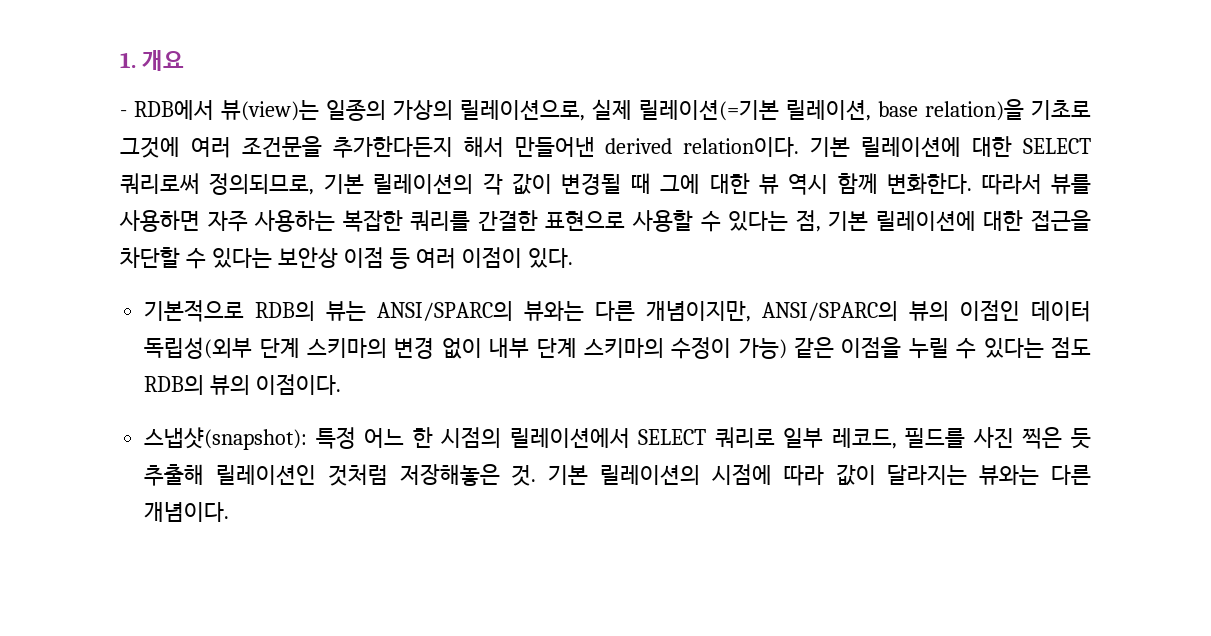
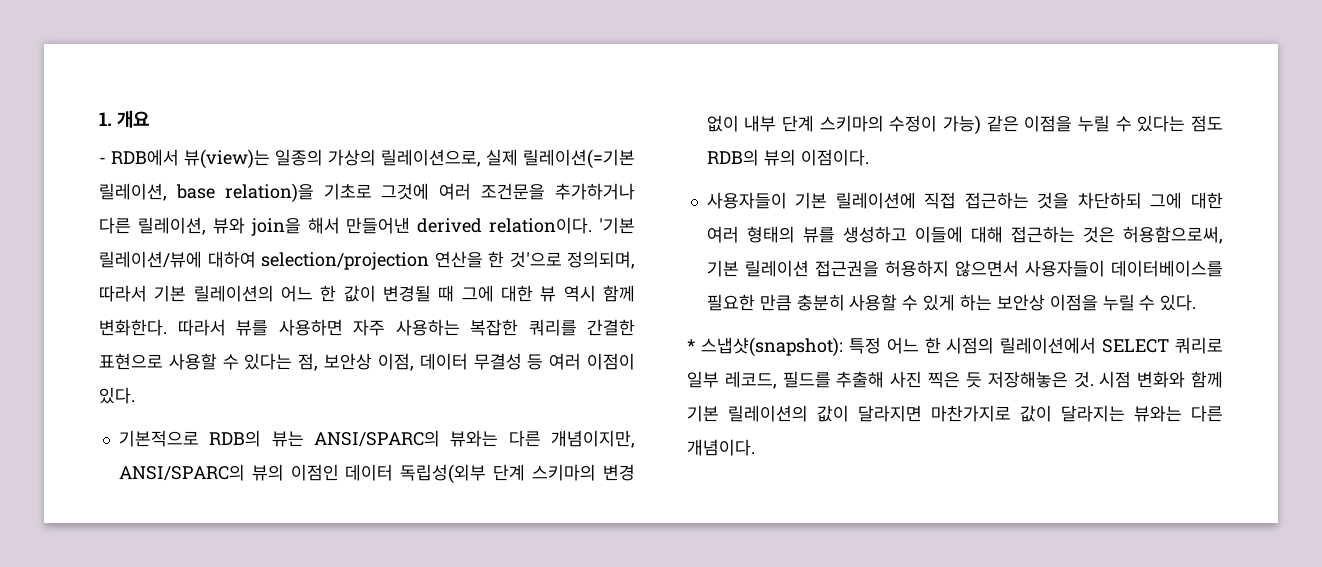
- - RDB에서 뷰(view)는 일종의 가상의 릴레이션으로, 실제 릴레이션(=기본 릴레이션, base relation)을 기초로 그것에 여러 조건문을 추가한다든지 해서 만들어낸 derived relation이다. 기본 릴레이션에 대한 SELECT 쿼리로써 정의되므로, 기본 릴레이션의 각 값이 변경될 때 그에 대한 뷰 역시 함께 변화한다.
+ - RDB에서 뷰(view)는 일종의 가상의 릴레이션으로, 실제 릴레이션(=기본 릴레이션, base relation)을 기초로 그것에 여러 조건문을 추가하거나 다른 릴레이션, 뷰와 join을 해서 만들어낸 derived relation이다. '기본 릴레이션/뷰에 대하여 selection/projection 연산을 한 것'으로 정의되며, 따라서 기본 릴레이션의 어느 한 값이 변경될 때 그에 대한 뷰 역시 함께 변화한다.
- 따라서 뷰를 사용하면 자주 사용하는 복잡한 쿼리를 간결한 표현으로 사용할 수 있다는 점, 기본 릴레이션에 대한 접근을 차단할 수 있다는 보안상 이점 등 여러 이점이 있다.
+ 따라서 뷰를 사용하면 자주 사용하는 복잡한 쿼리를 간결한 표현으로 사용할 수 있다는 점, 보안상 이점, 데이터 무결성 등 여러 이점이 있다.
- 스냅샷(snapshot): 특정 어느 한 시점의 릴레이션에서 SELECT 쿼리로 일부 레코드, 필드를 사진 찍은 듯 추출해 릴레이션인 것처럼 저장해놓은 것. 기본 릴레이션의 시점에 따라 값이 달라지는 뷰와는 다른 개념이다.
+ 사용자들이 기본 릴레이션에 직접 접근하는 것을 차단하되 그에 대한 여러 형태의 뷰를 생성하고 이들에 대해 접근하는 것은 허용함으로써, 기본 릴레이션 접근권을 허용하지 않으면서 사용자들이 데이터베이스를 필요한 만큼 충분히 사용할 수 있게 하는 보안상 이점을 누릴 수 있다.
+ * 스냅샷(snapshot): 특정 어느 한 시점의 릴레이션에서 SELECT 쿼리로 일부 레코드, 필드를 추출해 사진 찍은 듯 저장해놓은 것. 시점 변화와 함께 기본 릴레이션의 값이 달라지면 마찬가지로 값이 달라지는 뷰와는 다른 개념이다.

